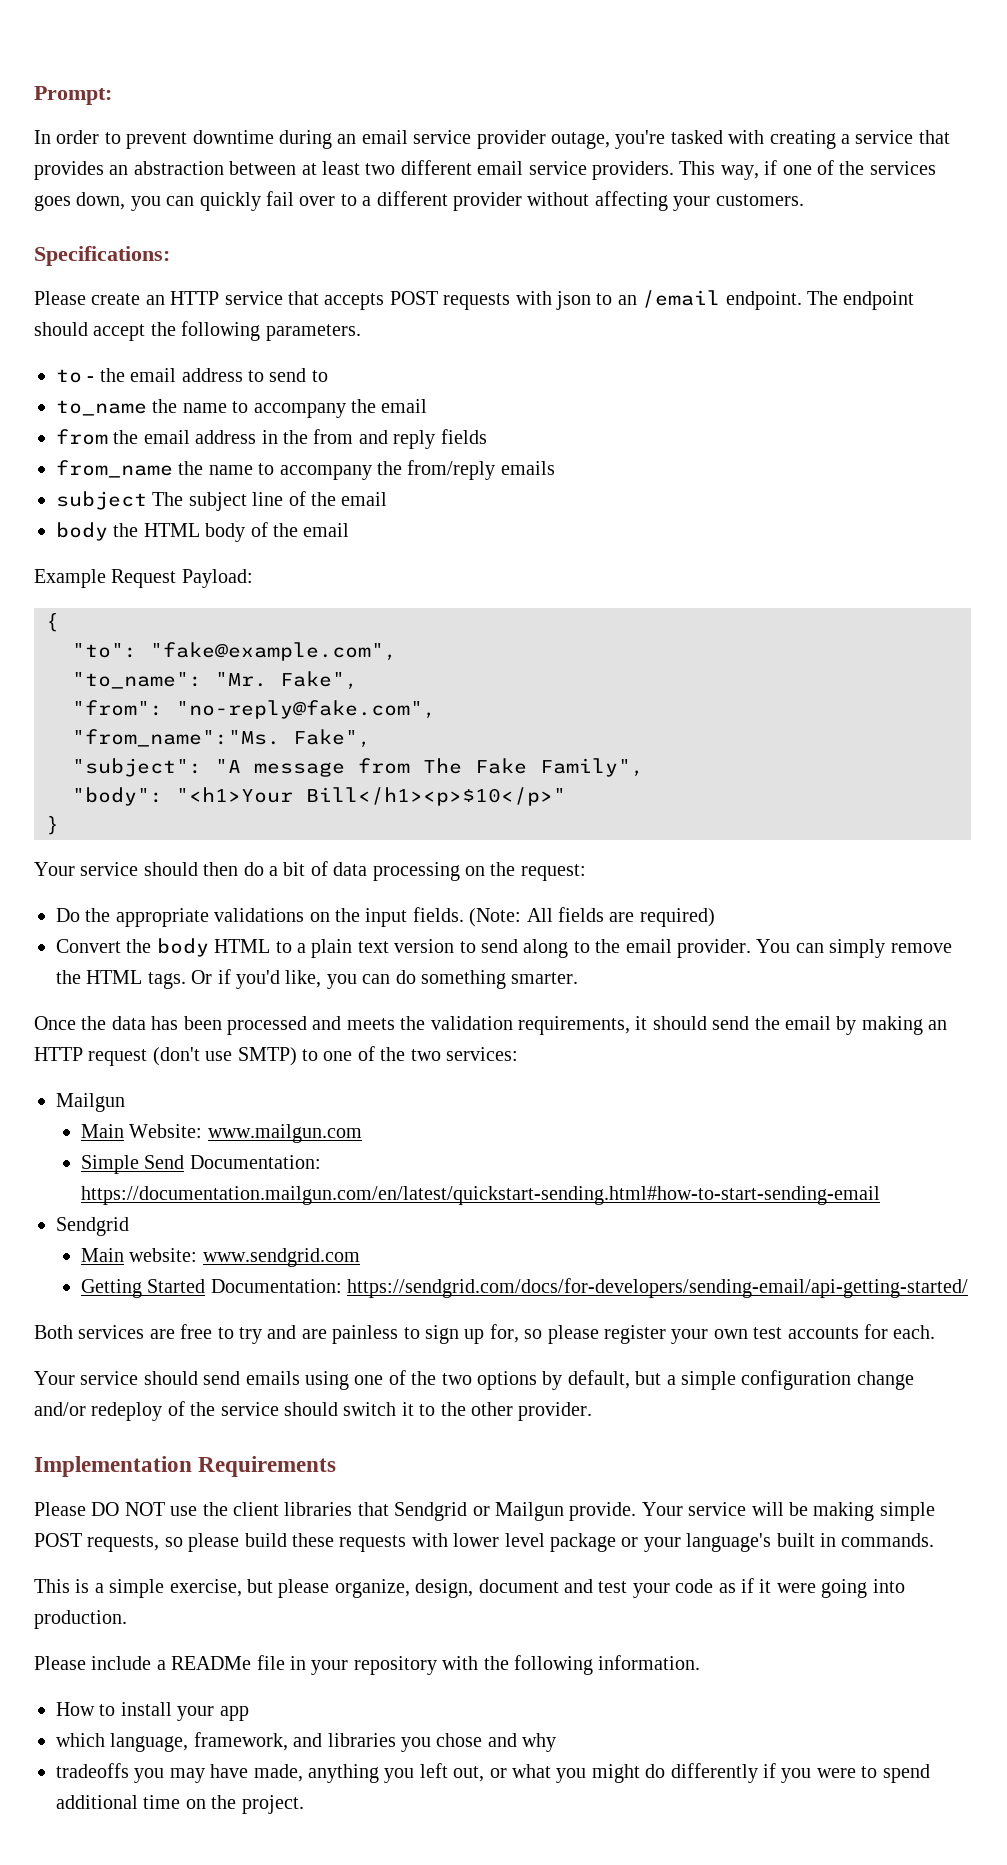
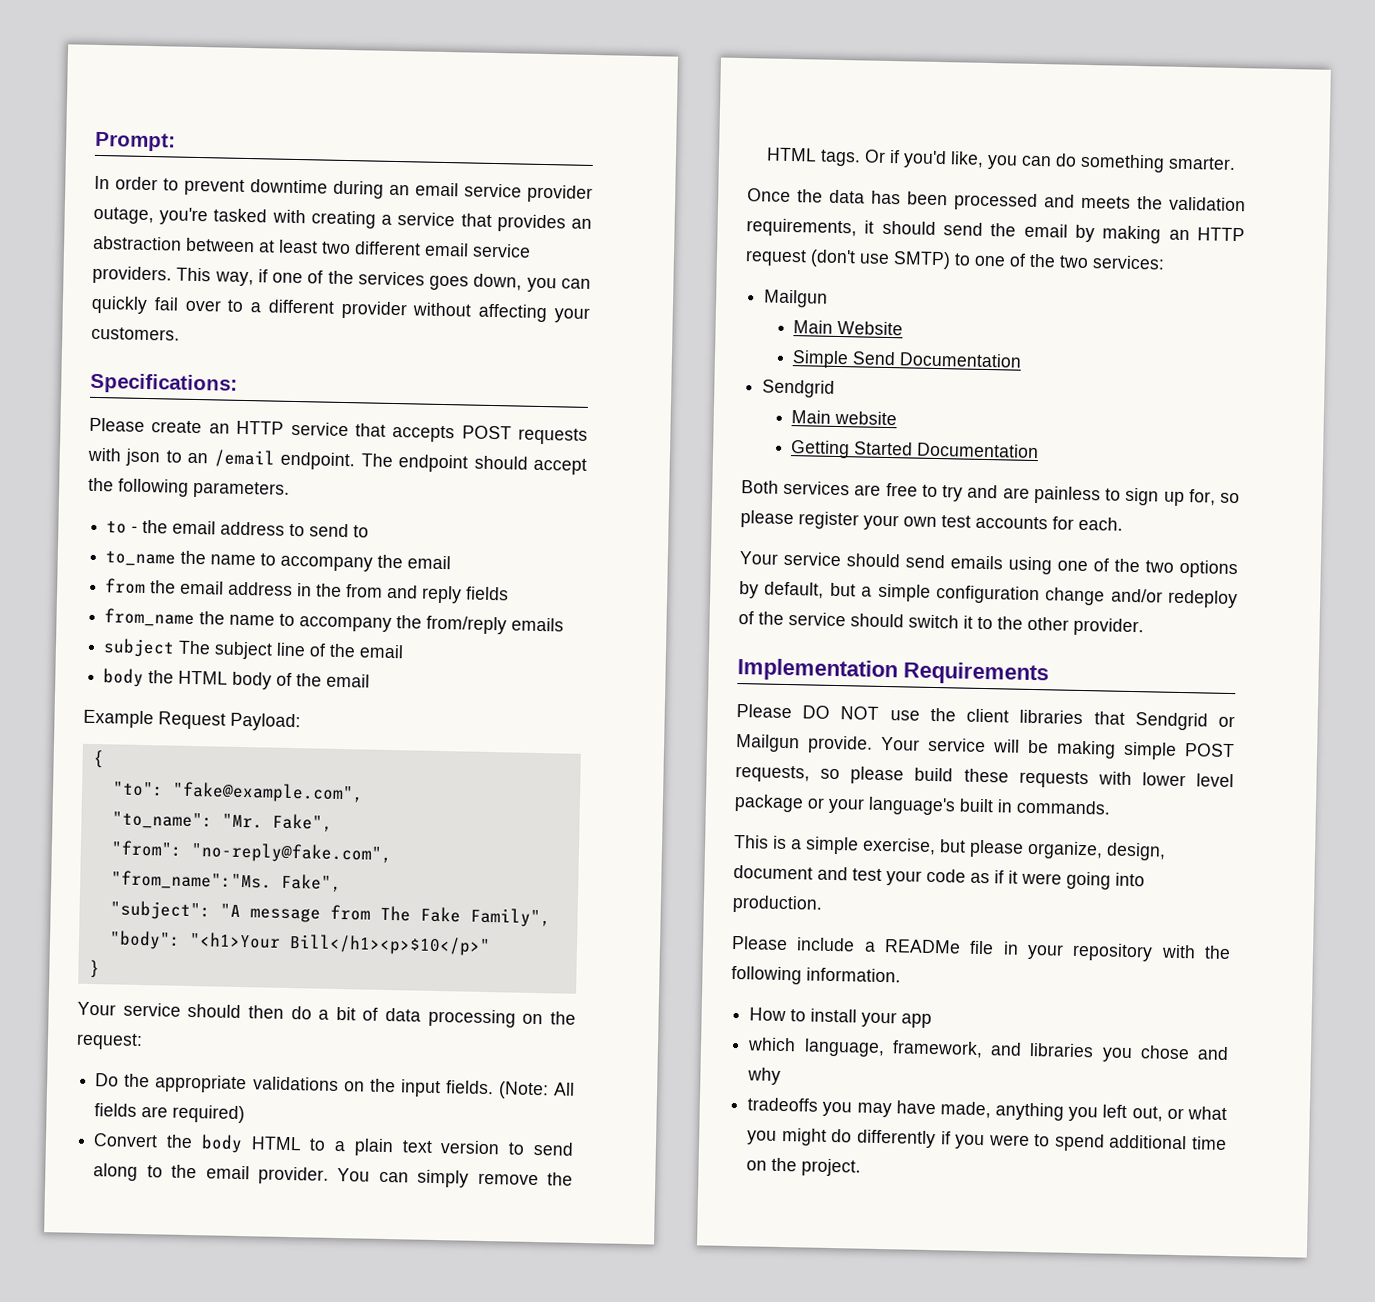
- Main Website: www.mailgun.com
+ Main Website
- Simple Send Documentation: https://documentation.mailgun.com/en/latest/quickstart-sending.html#how-to-start-sending-email
+ Simple Send Documentation
- Main website: www.sendgrid.com
+ Main website
- Getting Started Documentation: https://sendgrid.com/docs/for-developers/sending-email/api-getting-started/
+ Getting Started Documentation

